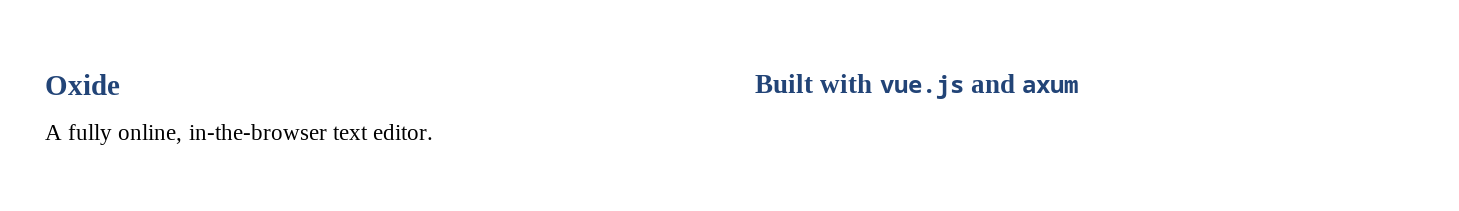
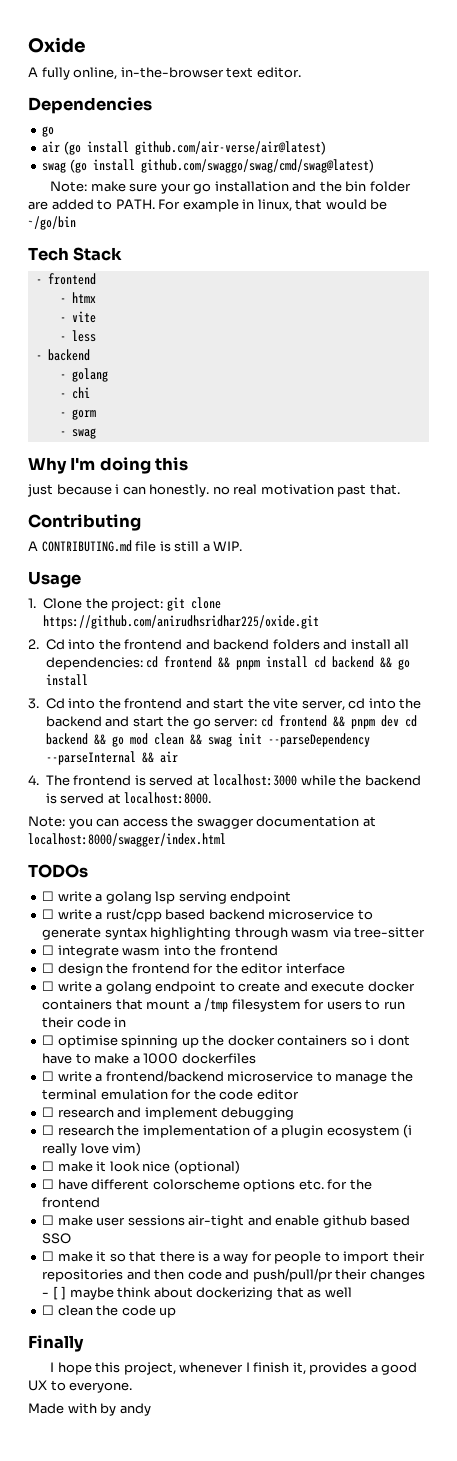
- Built with vue.js and axum
+ Dependencies
+ go
+ air (go install github.com/air-verse/air@latest)
+ swag (go install github.com/swaggo/swag/cmd/swag@latest)
+ Note: make sure your go installation and the bin folder are added to PATH. For example in linux, that would be ~/go/bin
+ Tech Stack
+ - frontend
+ - htmx
+ - vite
+ - less
+ - backend
+ - golang
+ - chi
+ - gorm
+ - swag
+ Why I'm doing this
+ just because i can honestly. no real motivation past that.
+ Contributing
+ A CONTRIBUTING.md file is still a WIP.
+ Usage
+ 1. Clone the project: git clone https://github.com/anirudhsridhar225/oxide.git
+ 2. Cd into the frontend and backend folders and install all dependencies: cd frontend && pnpm install cd backend && go install
+ 3. Cd into the frontend and start the vite server, cd into the backend and start the go server: cd frontend && pnpm dev cd backend && go mod clean && swag init --parseDependency --parseInternal && air
+ 4. The frontend is served at localhost:3000 while the backend is served at localhost:8000.
+ Note: you can access the swagger documentation at localhost:8000/swagger/index.html
+ TODOs
+ ☐ write a golang lsp serving endpoint
+ ☐ write a rust/cpp based backend microservice to generate syntax highlighting through wasm via tree-sitter
+ ☐ integrate wasm into the frontend
+ ☐ design the frontend for the editor interface
+ ☐ write a golang endpoint to create and execute docker containers that mount a /tmp filesystem for users to run their code in
+ ☐ optimise spinning up the docker containers so i dont have to make a 1000 dockerfiles
+ ☐ write a frontend/backend microservice to manage the terminal emulation for the code editor
+ ☐ research and implement debugging
+ ☐ research the implementation of a plugin ecosystem (i really love vim)
+ ☐ make it look nice (optional)
+ ☐ have different colorscheme options etc. for the frontend
+ ☐ make user sessions air-tight and enable github based SSO
+ ☐ make it so that there is a way for people to import their repositories and then code and push/pull/pr their changes - [ ] maybe think about dockerizing that as well
+ ☐ clean the code up
+ Finally
+ I hope this project, whenever I finish it, provides a good UX to everyone.
+ Made with by andy

